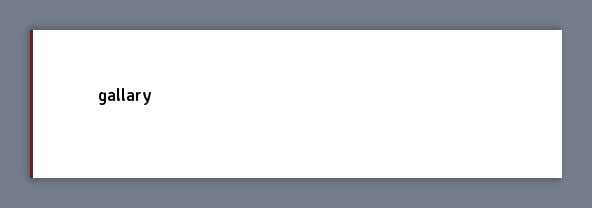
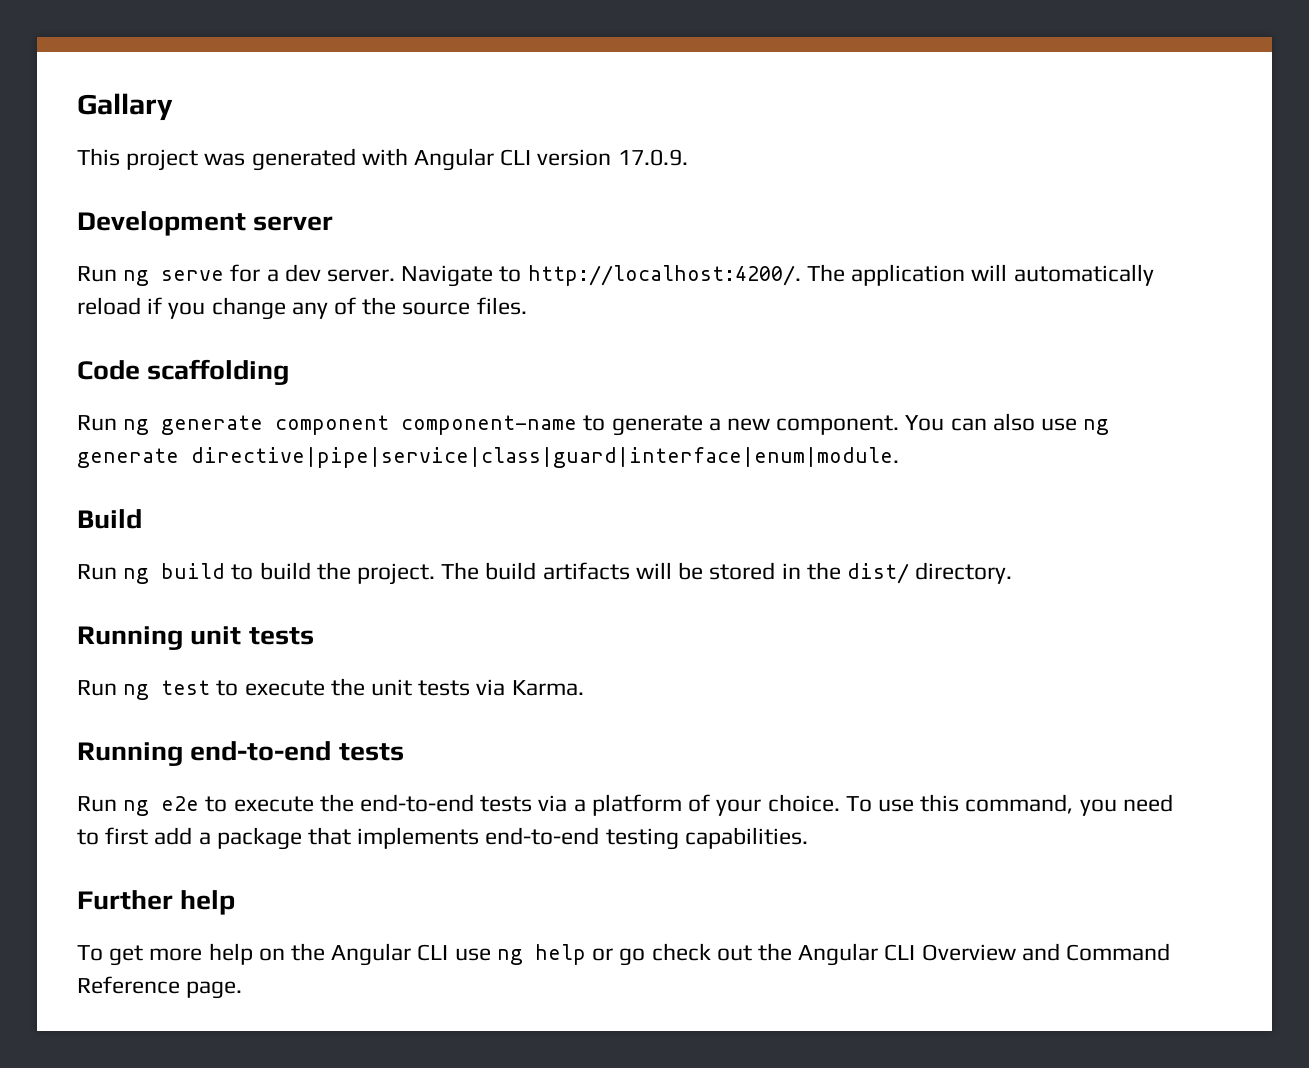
- gallary
+ Gallary
+ This project was generated with Angular CLI version 17.0.9.
+ Development server
+ Run ng serve for a dev server. Navigate to http://localhost:4200/. The application will automatically reload if you change any of the source files.
+ Code scaffolding
+ Run ng generate component component-name to generate a new component. You can also use ng generate directive|pipe|service|class|guard|interface|enum|module.
+ Build
+ Run ng build to build the project. The build artifacts will be stored in the dist/ directory.
+ Running unit tests
+ Run ng test to execute the unit tests via Karma.
+ Running end-to-end tests
+ Run ng e2e to execute the end-to-end tests via a platform of your choice. To use this command, you need to first add a package that implements end-to-end testing capabilities.
+ Further help
+ To get more help on the Angular CLI use ng help or go check out the Angular CLI Overview and Command Reference page.

